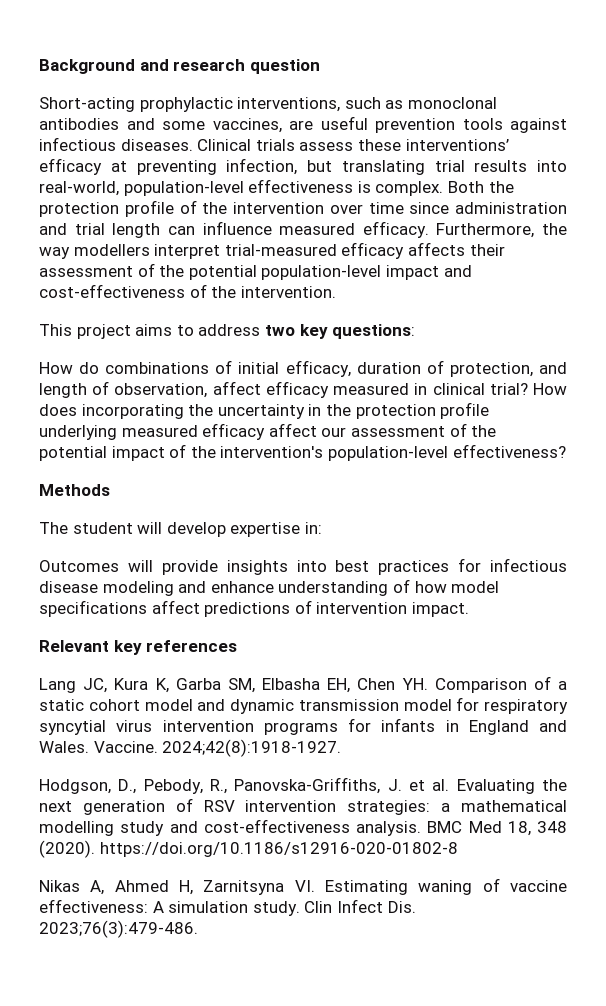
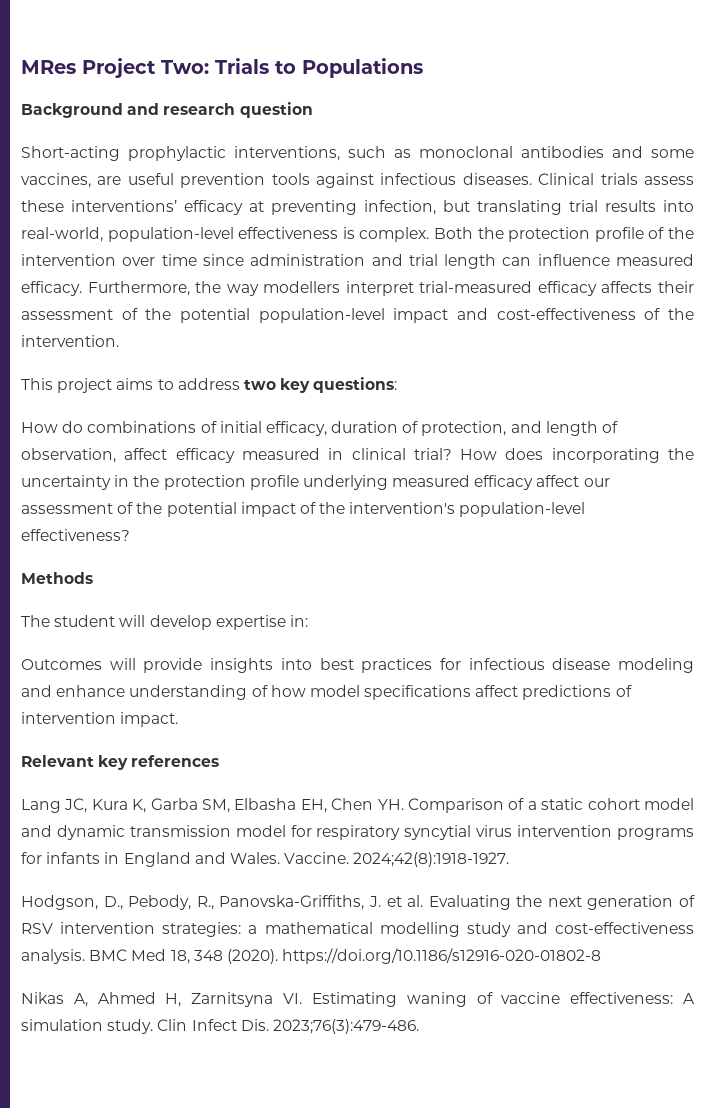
+ MRes Project Two: Trials to Populations

